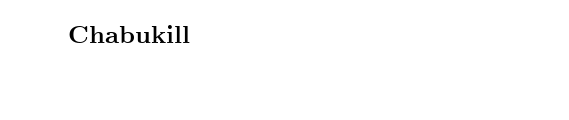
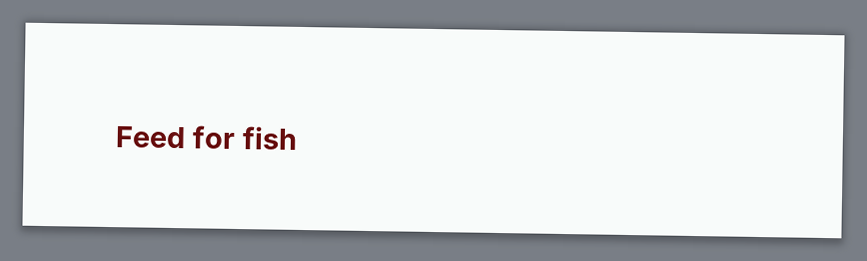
- Chabukill
+ Feed for fish

